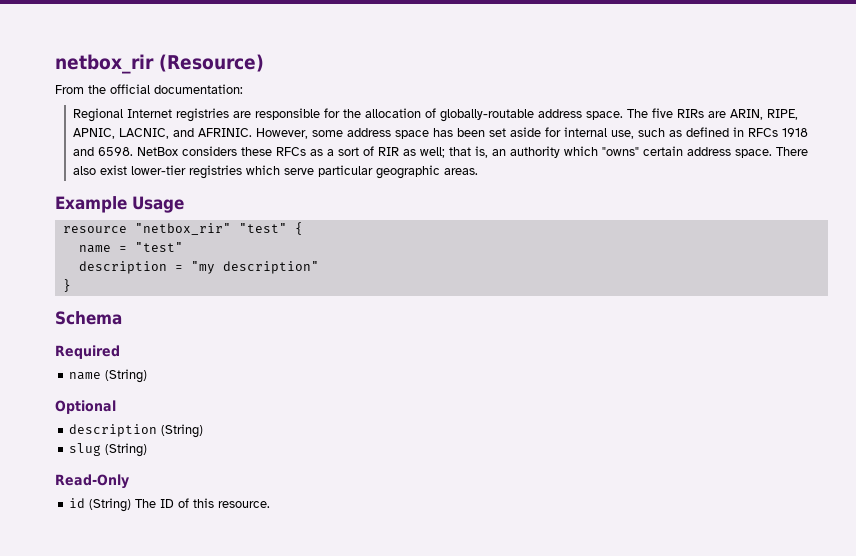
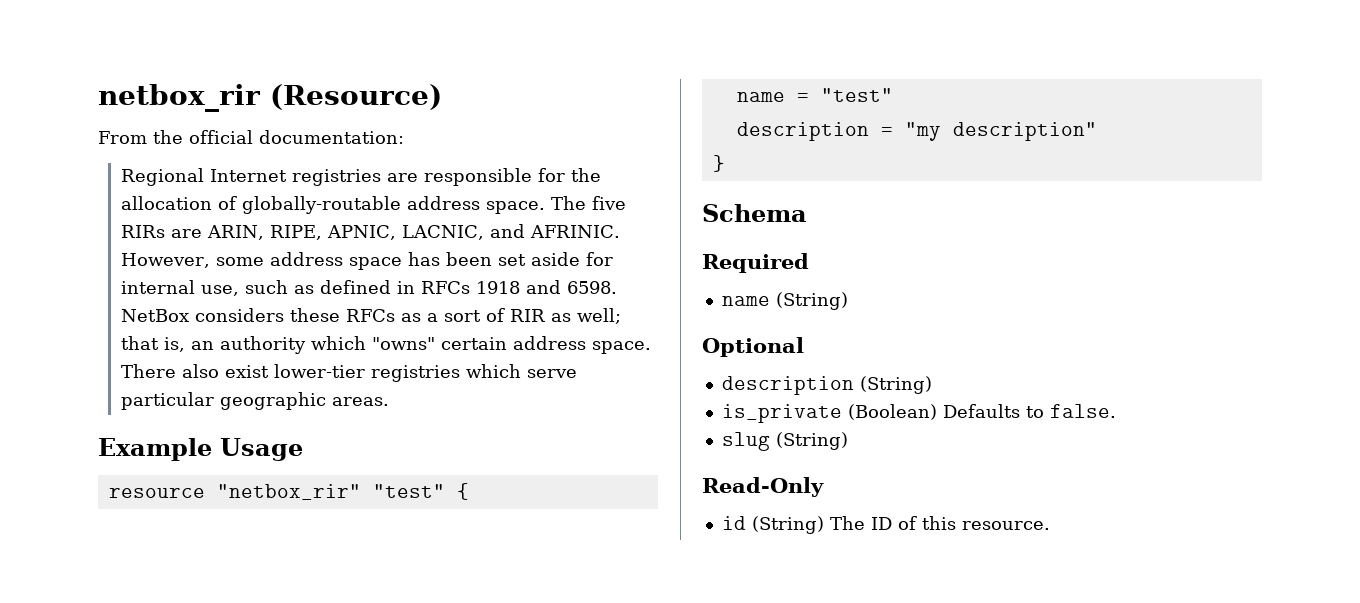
+ is_private (Boolean) Defaults to false.

